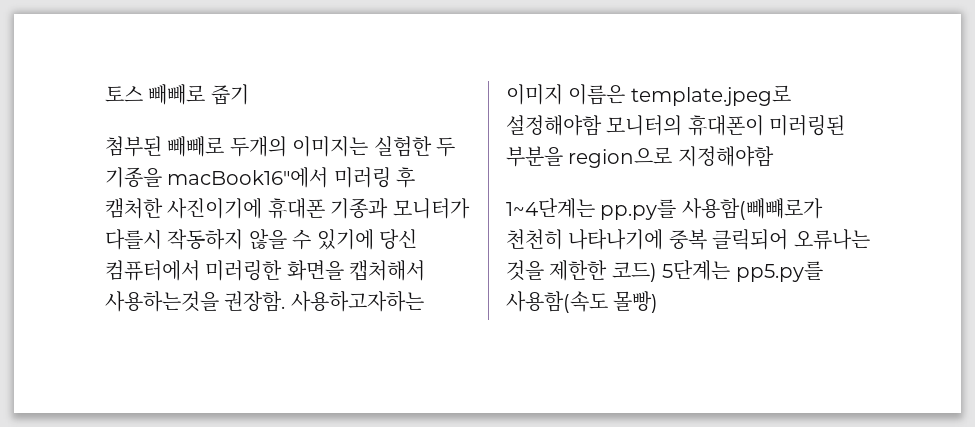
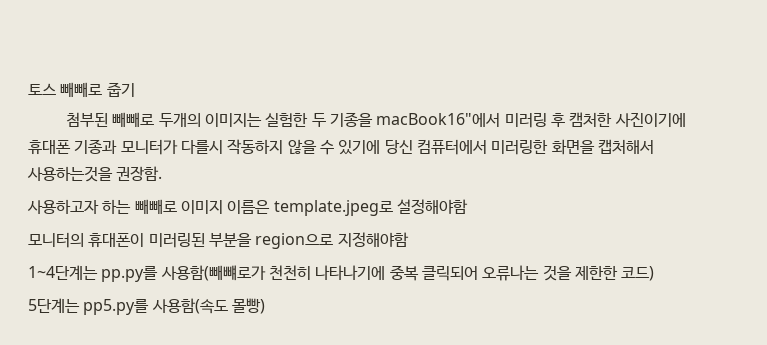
- 첨부된 빼빼로 두개의 이미지는 실험한 두 기종을 macBook16"에서 미러링 후 캠처한 사진이기에 휴대폰 기종과 모니터가 다를시 작동하지 않을 수 있기에 당신 컴퓨터에서 미러링한 화면을 캡처해서 사용하는것을 권장함. 사용하고자하는 이미지 이름은 template.jpeg로 설정해야함 모니터의 휴대폰이 미러링된 부분을 region으로 지정해야함
+ 첨부된 빼빼로 두개의 이미지는 실험한 두 기종을 macBook16"에서 미러링 후 캠처한 사진이기에 휴대폰 기종과 모니터가 다를시 작동하지 않을 수 있기에 당신 컴퓨터에서 미러링한 화면을 캡처해서 사용하는것을 권장함.
+ 사용하고자 하는 빼빼로 이미지 이름은 template.jpeg로 설정해야함
+ 모니터의 휴대폰이 미러링된 부분을 region으로 지정해야함
- 1~4단계는 pp.py를 사용함(빼뺴로가 천천히 나타나기에 중복 클릭되어 오류나는 것을 제한한 코드) 5단계는 pp5.py를 사용함(속도 몰빵)
+ 1~4단계는 pp.py를 사용함(빼뺴로가 천천히 나타나기에 중복 클릭되어 오류나는 것을 제한한 코드)
+ 5단계는 pp5.py를 사용함(속도 몰빵)

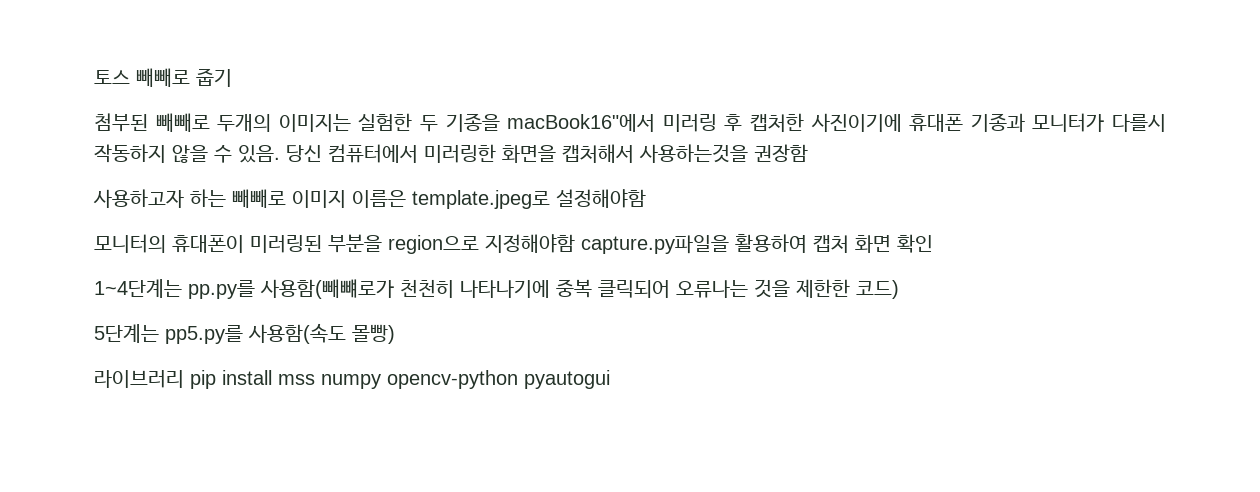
- 첨부된 빼빼로 두개의 이미지는 실험한 두 기종을 macBook16"에서 미러링 후 캠처한 사진이기에 휴대폰 기종과 모니터가 다를시 작동하지 않을 수 있기에 당신 컴퓨터에서 미러링한 화면을 캡처해서 사용하는것을 권장함.
+ 첨부된 빼빼로 두개의 이미지는 실험한 두 기종을 macBook16"에서 미러링 후 캡처한 사진이기에 휴대폰 기종과 모니터가 다를시 작동하지 않을 수 있음. 당신 컴퓨터에서 미러링한 화면을 캡처해서 사용하는것을 권장함
- 모니터의 휴대폰이 미러링된 부분을 region으로 지정해야함
+ 모니터의 휴대폰이 미러링된 부분을 region으로 지정해야함 capture.py파일을 활용하여 캡처 화면 확인
+ 라이브러리 pip install mss numpy opencv-python pyautogui

